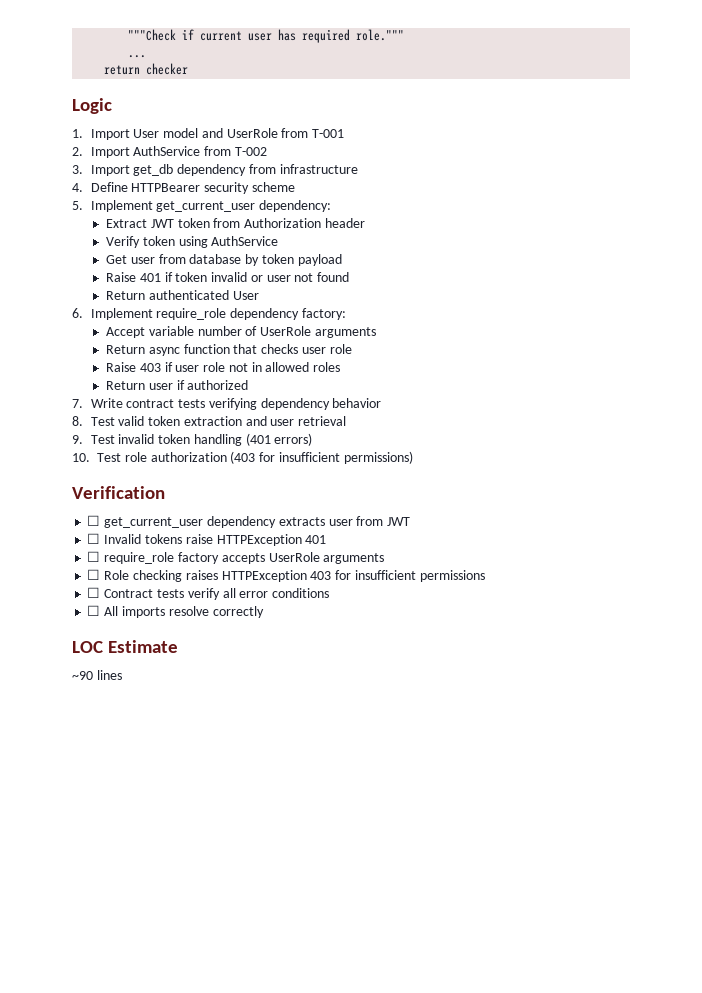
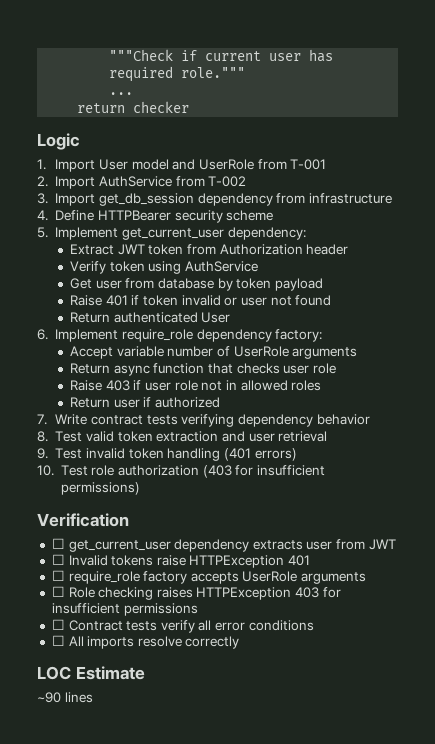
- 3. Import get_db dependency from infrastructure
+ 3. Import get_db_session dependency from infrastructure

